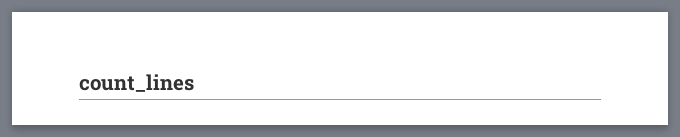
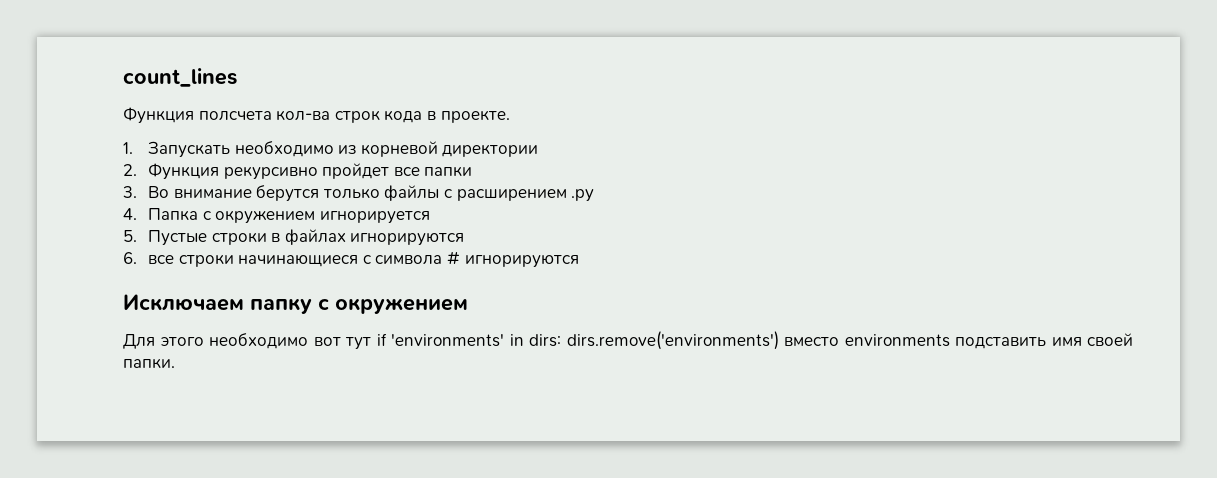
+ Функция полсчета кол-ва строк кода в проекте.
+ 1. Запускать необходимо из корневой директории
+ 2. Функция рекурсивно пройдет все папки
+ 3. Во внимание берутся только файлы с расширением .py
+ 4. Папка с окружением игнорируется
+ 5. Пустые строки в файлах игнорируются
+ 6. все строки начинающиеся с символа # игнорируются
+ Исключаем папку с окружением
+ Для этого необходимо вот тут if 'environments' in dirs: dirs.remove('environments') вместо environments подставить имя своей папки.

